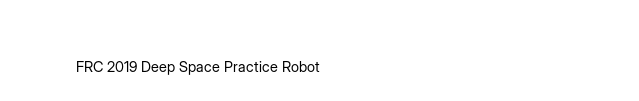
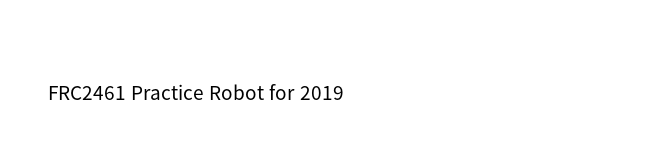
- FRC 2019 Deep Space Practice Robot
+ FRC2461 Practice Robot for 2019

